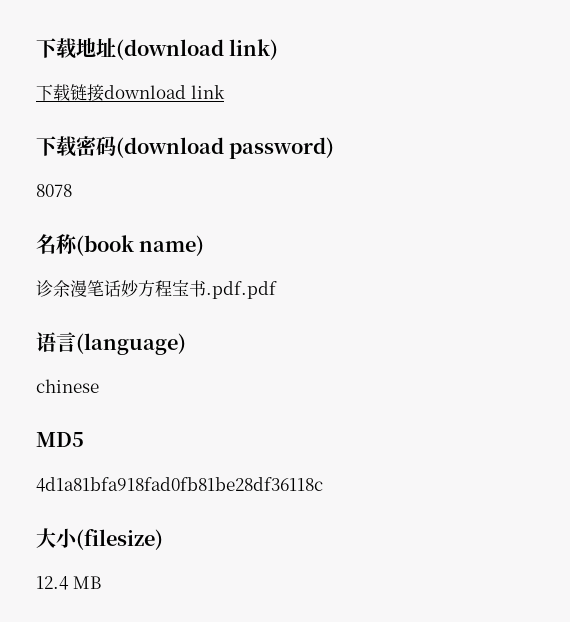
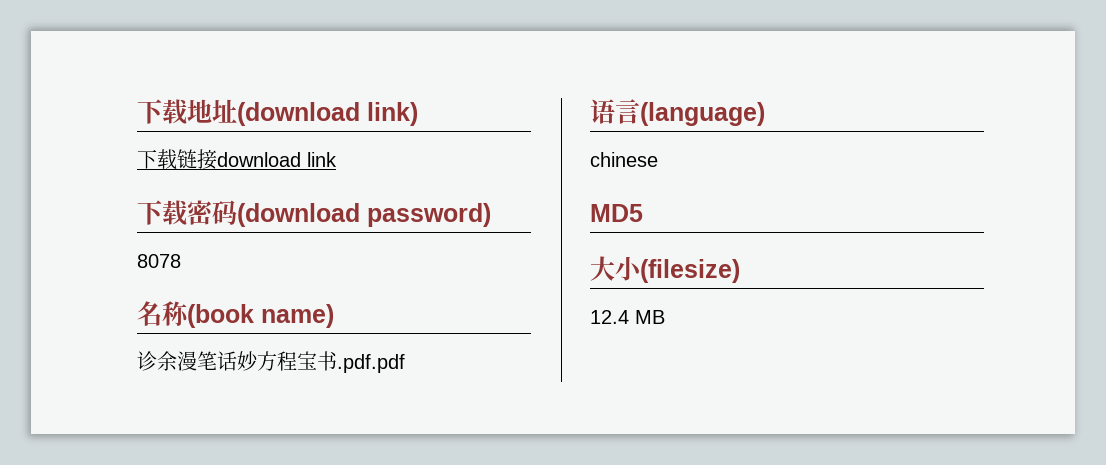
- 4d1a81bfa918fad0fb81be28df36118c

